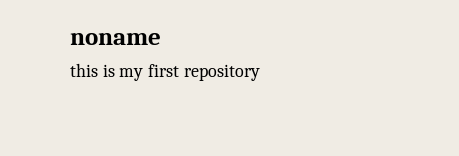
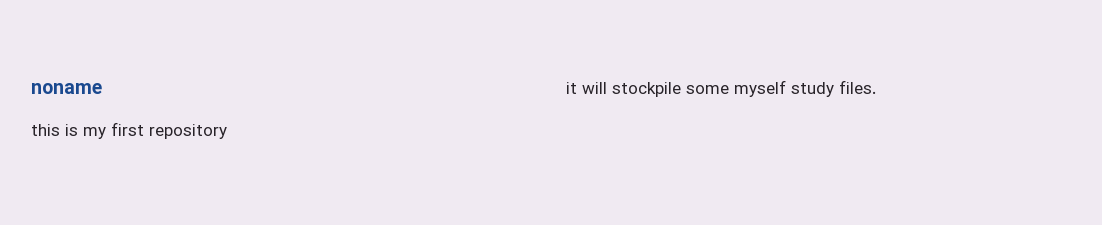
+ it will stockpile some myself study files.

